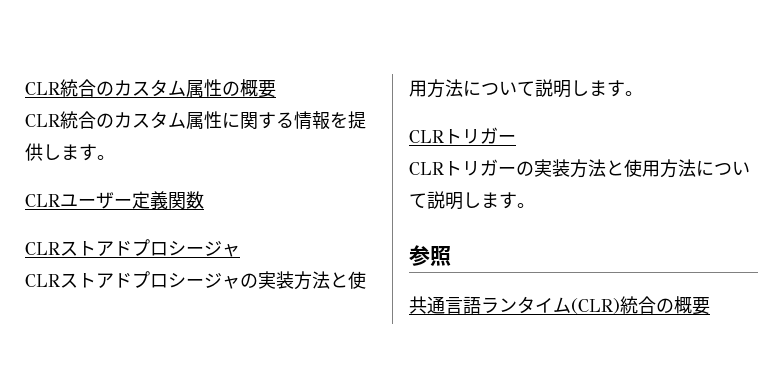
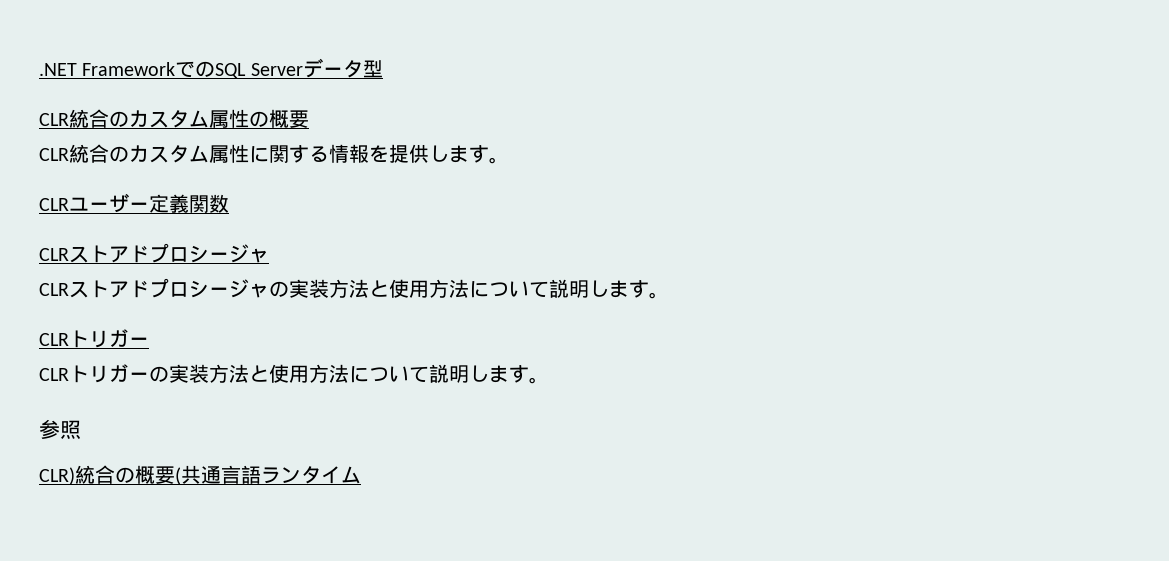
+ .NET FrameworkでのSQL Serverデータ型
- 共通言語ランタイム(CLR)統合の概要
+ CLR)統合の概要(共通言語ランタイム

